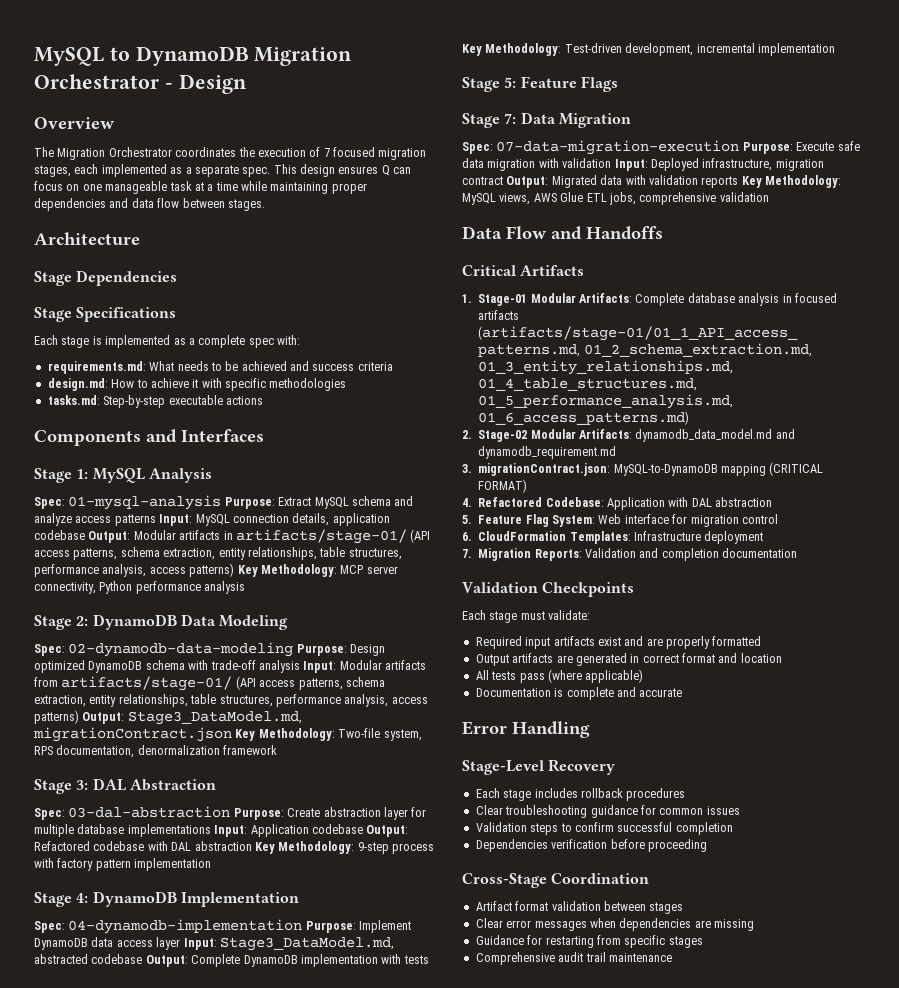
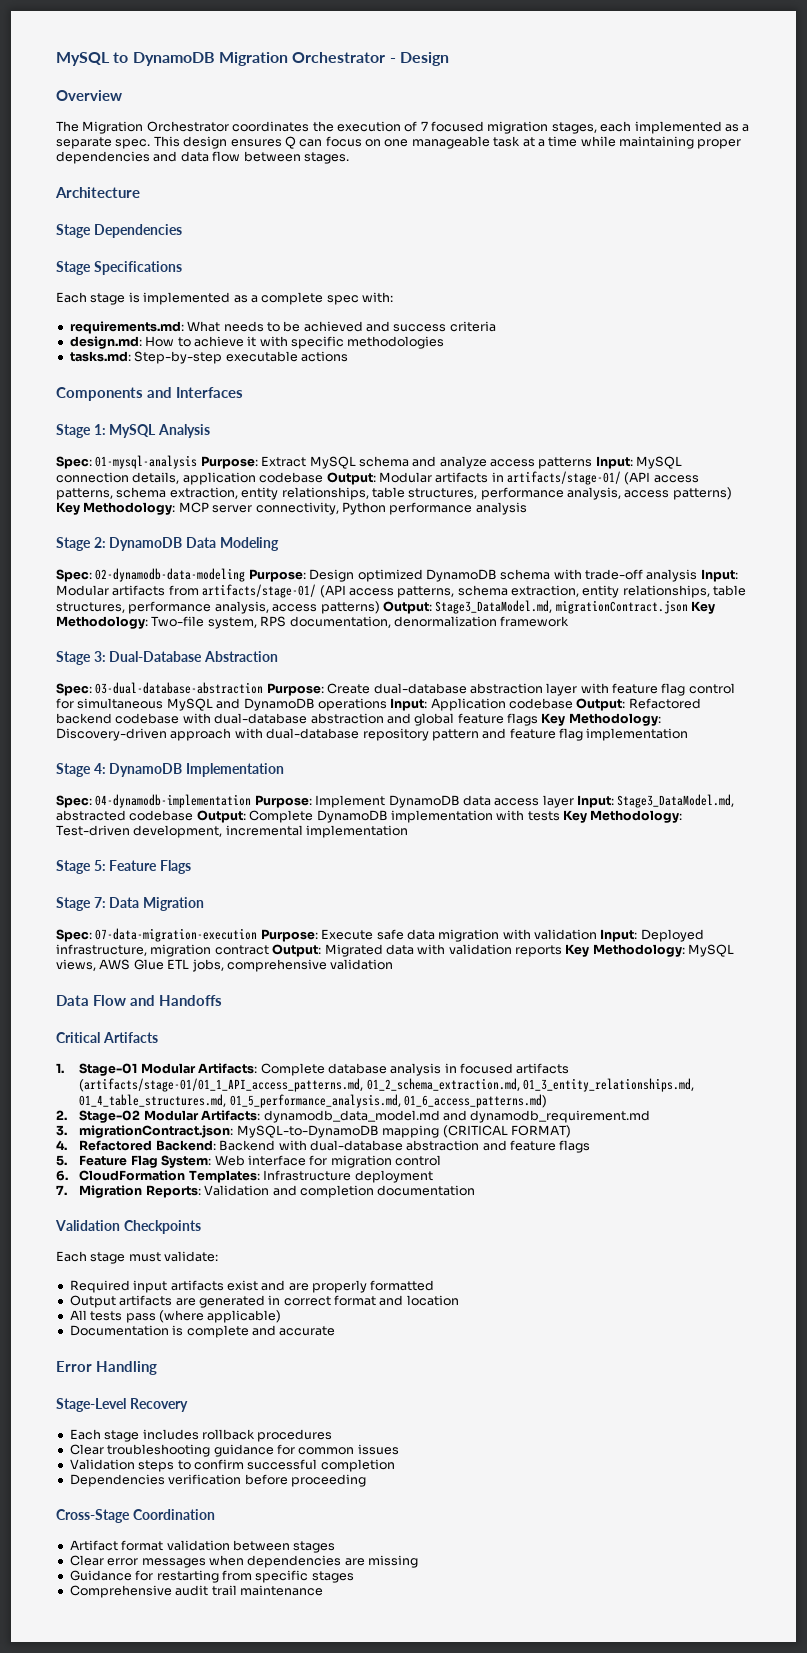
- Stage 3: DAL Abstraction
+ Stage 3: Dual-Database Abstraction
- Spec: 03-dal-abstraction Purpose: Create abstraction layer for multiple database implementations Input: Application codebase Output: Refactored codebase with DAL abstraction Key Methodology: 9-step process with factory pattern implementation
+ Spec: 03-dual-database-abstraction Purpose: Create dual-database abstraction layer with feature flag control for simultaneous MySQL and DynamoDB operations Input: Application codebase Output: Refactored backend codebase with dual-database abstraction and global feature flags Key Methodology: Discovery-driven approach with dual-database repository pattern and feature flag implementation
- 4. Refactored Codebase: Application with DAL abstraction
+ 4. Refactored Backend: Backend with dual-database abstraction and feature flags

